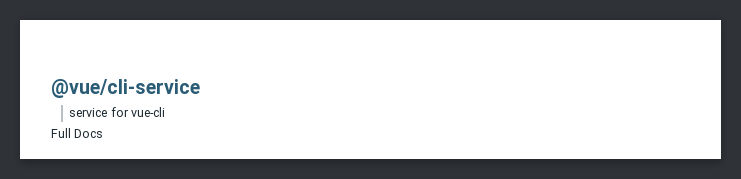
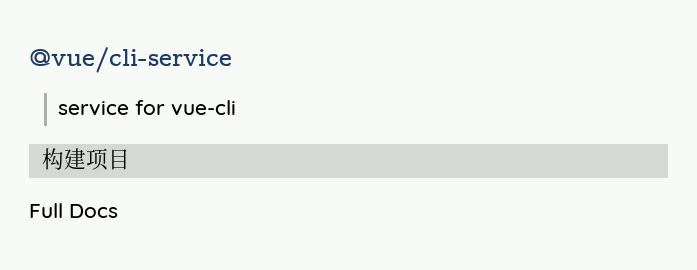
+ 构建项目

